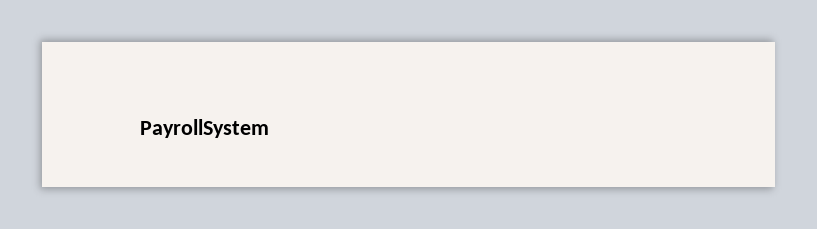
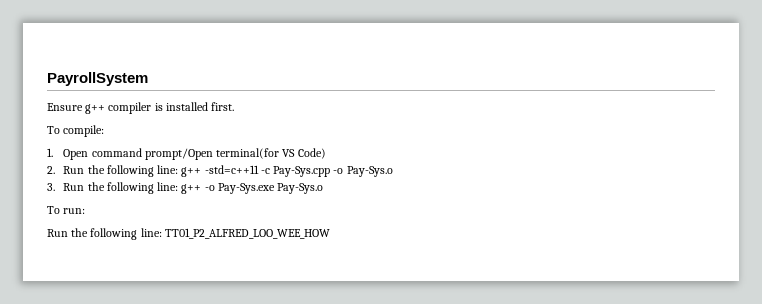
+ Ensure g++ compiler is installed first.
+ To compile:
+ 1. Open command prompt/Open terminal(for VS Code)
+ 2. Run the following line: g++ -std=c++11 -c Pay-Sys.cpp -o Pay-Sys.o
+ 3. Run the following line: g++ -o Pay-Sys.exe Pay-Sys.o
+ To run:
+ Run the following line: TT01_P2_ALFRED_LOO_WEE_HOW

